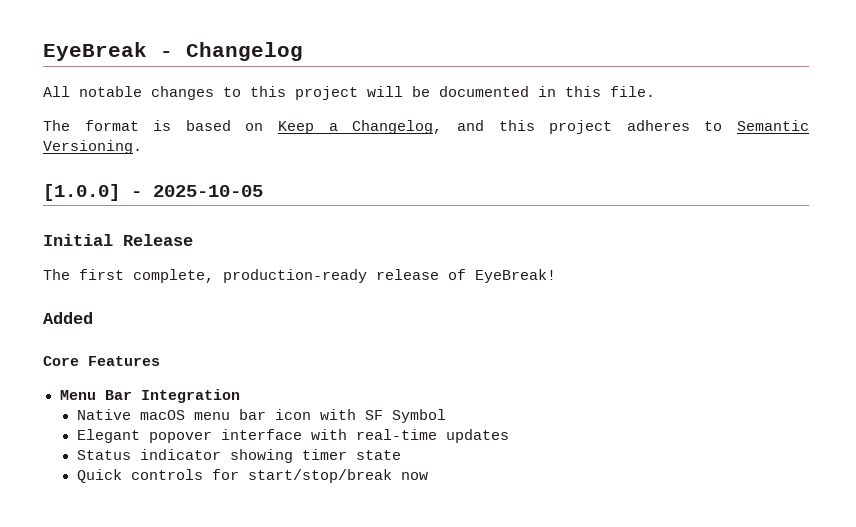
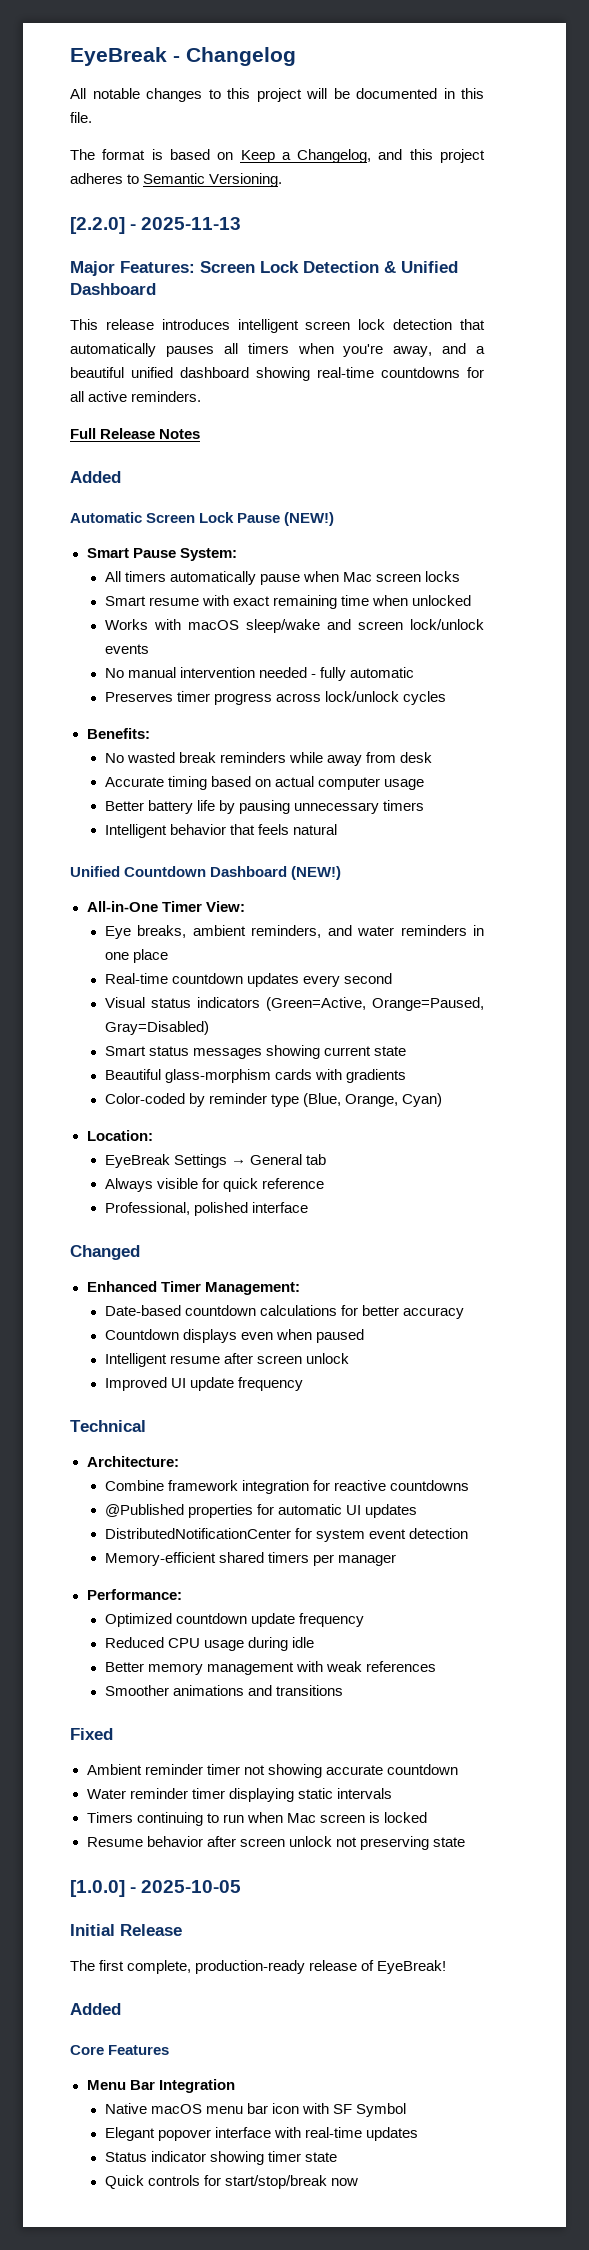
+ [2.2.0] - 2025-11-13
+ Major Features: Screen Lock Detection & Unified Dashboard
+ This release introduces intelligent screen lock detection that automatically pauses all timers when you're away, and a beautiful unified dashboard showing real-time countdowns for all active reminders.
+ Full Release Notes
+ Added
+ Automatic Screen Lock Pause (NEW!)
+ Smart Pause System:
+ All timers automatically pause when Mac screen locks
+ Smart resume with exact remaining time when unlocked
+ Works with macOS sleep/wake and screen lock/unlock events
+ No manual intervention needed - fully automatic
+ Preserves timer progress across lock/unlock cycles
+ Benefits:
+ No wasted break reminders while away from desk
+ Accurate timing based on actual computer usage
+ Better battery life by pausing unnecessary timers
+ Intelligent behavior that feels natural
+ Unified Countdown Dashboard (NEW!)
+ All-in-One Timer View:
+ Eye breaks, ambient reminders, and water reminders in one place
+ Real-time countdown updates every second
+ Visual status indicators (Green=Active, Orange=Paused, Gray=Disabled)
+ Smart status messages showing current state
+ Beautiful glass-morphism cards with gradients
+ Color-coded by reminder type (Blue, Orange, Cyan)
+ Location:
+ EyeBreak Settings → General tab
+ Always visible for quick reference
+ Professional, polished interface
+ Changed
+ Enhanced Timer Management:
+ Date-based countdown calculations for better accuracy
+ Countdown displays even when paused
+ Intelligent resume after screen unlock
+ Improved UI update frequency
+ Technical
+ Architecture:
+ Combine framework integration for reactive countdowns
+ @Published properties for automatic UI updates
+ DistributedNotificationCenter for system event detection
+ Memory-efficient shared timers per manager
+ Performance:
+ Optimized countdown update frequency
+ Reduced CPU usage during idle
+ Better memory management with weak references
+ Smoother animations and transitions
+ Fixed
+ Ambient reminder timer not showing accurate countdown
+ Water reminder timer displaying static intervals
+ Timers continuing to run when Mac screen is locked
+ Resume behavior after screen unlock not preserving state

